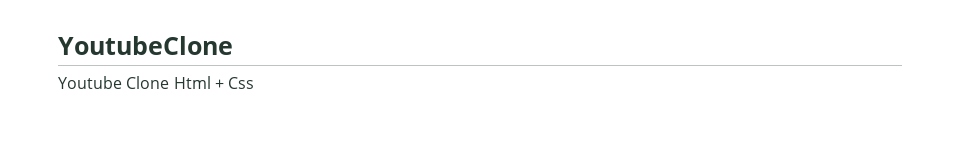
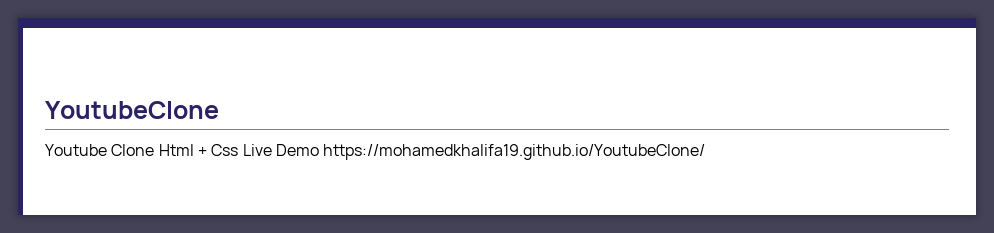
- Youtube Clone Html + Css
+ Youtube Clone Html + Css Live Demo https://mohamedkhalifa19.github.io/YoutubeClone/

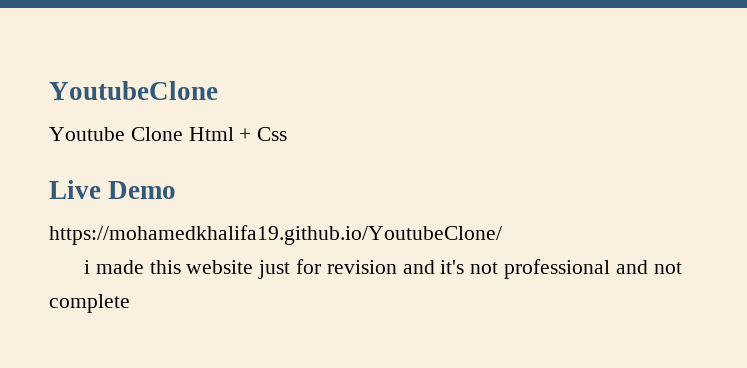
- Youtube Clone Html + Css Live Demo https://mohamedkhalifa19.github.io/YoutubeClone/
+ Youtube Clone Html + Css
+ Live Demo
+ https://mohamedkhalifa19.github.io/YoutubeClone/
+ i made this website just for revision and it's not professional and not complete

